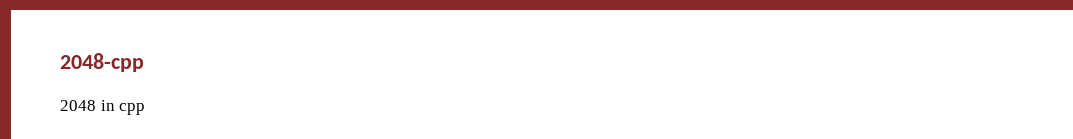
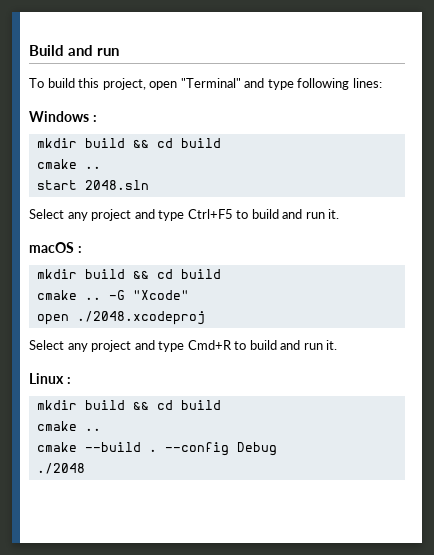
- 2048-cpp
- 2048 in cpp
+ Build and run
+ To build this project, open "Terminal" and type following lines:
+ Windows :
+ mkdir build && cd build
+ cmake ..
+ start 2048.sln
+ Select any project and type Ctrl+F5 to build and run it.
+ macOS :
+ mkdir build && cd build
+ cmake .. -G "Xcode"
+ open ./2048.xcodeproj
+ Select any project and type Cmd+R to build and run it.
+ Linux :
+ mkdir build && cd build
+ cmake ..
+ cmake --build . --config Debug
+ ./2048

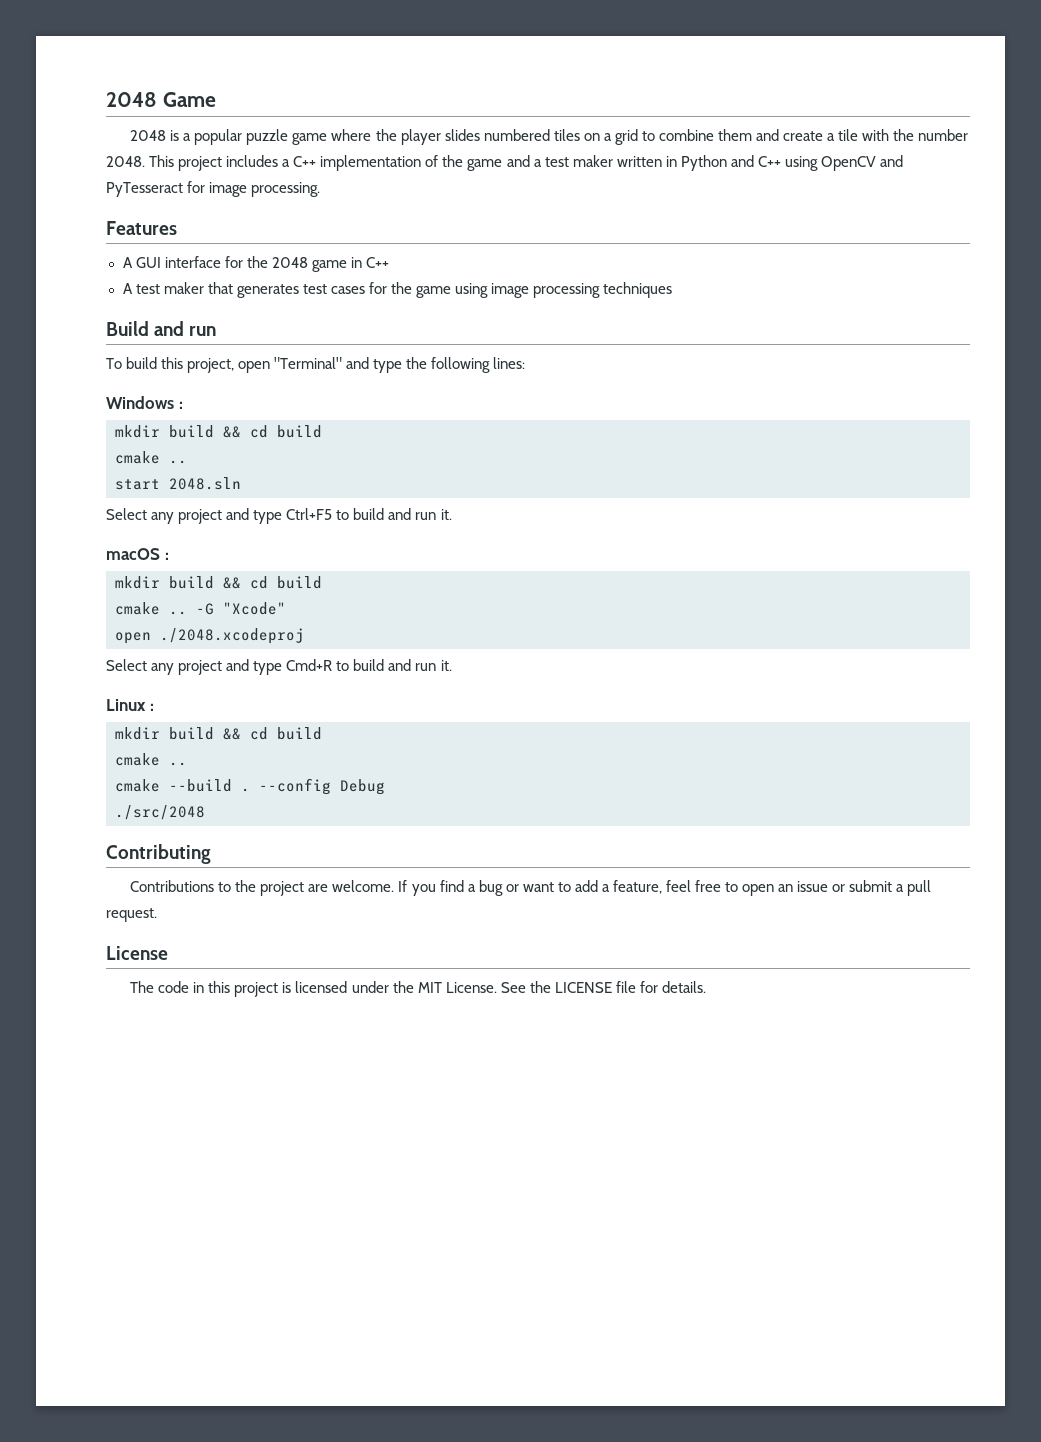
+ 2048 Game
+ 2048 is a popular puzzle game where the player slides numbered tiles on a grid to combine them and create a tile with the number 2048. This project includes a C++ implementation of the game and a test maker written in Python and C++ using OpenCV and PyTesseract for image processing.
+ Features
+ A GUI interface for the 2048 game in C++
+ A test maker that generates test cases for the game using image processing techniques
- To build this project, open "Terminal" and type following lines:
+ To build this project, open "Terminal" and type the following lines:
- ./2048
+ ./src/2048
+ Contributing
+ Contributions to the project are welcome. If you find a bug or want to add a feature, feel free to open an issue or submit a pull request.
+ License
+ The code in this project is licensed under the MIT License. See the LICENSE file for details.

